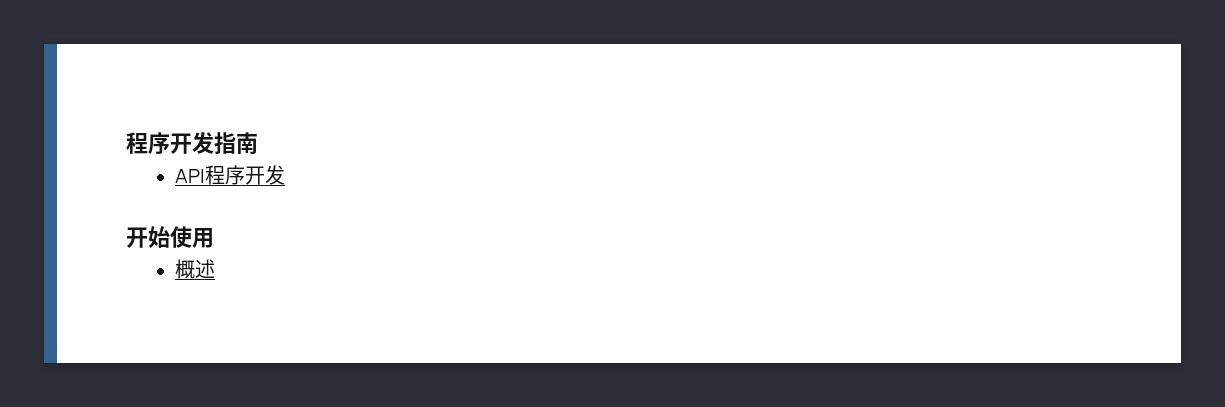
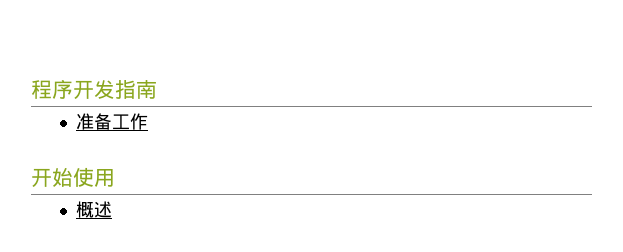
- API程序开发
+ 准备工作

